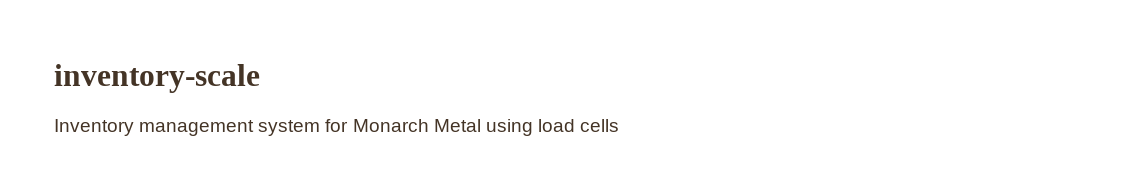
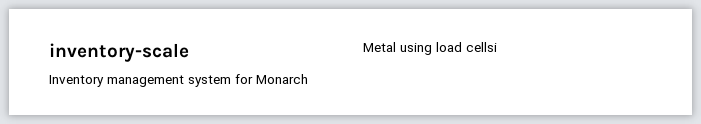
- Inventory management system for Monarch Metal using load cells
+ Inventory management system for Monarch Metal using load cellsi

